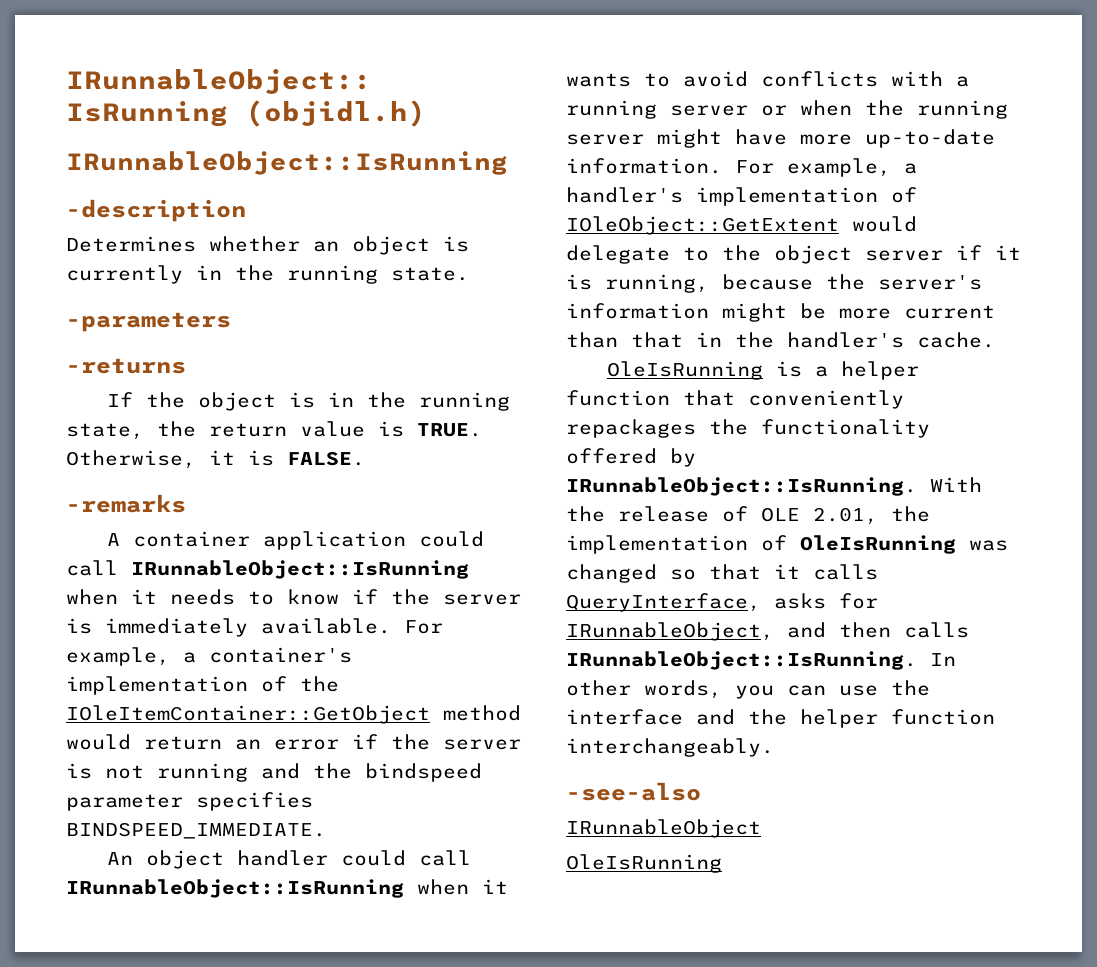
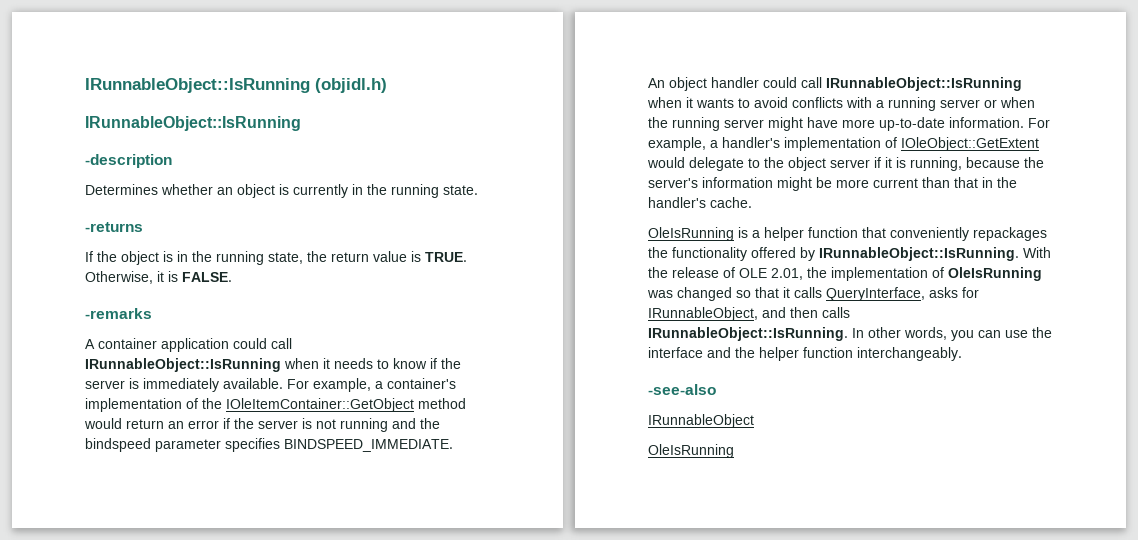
- -parameters

